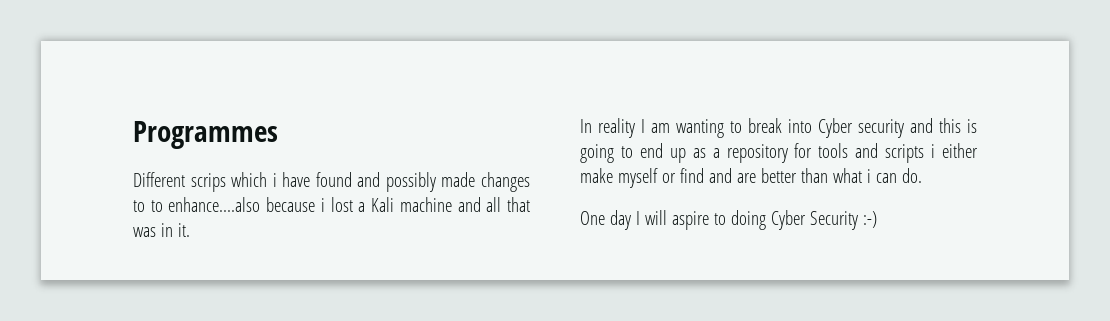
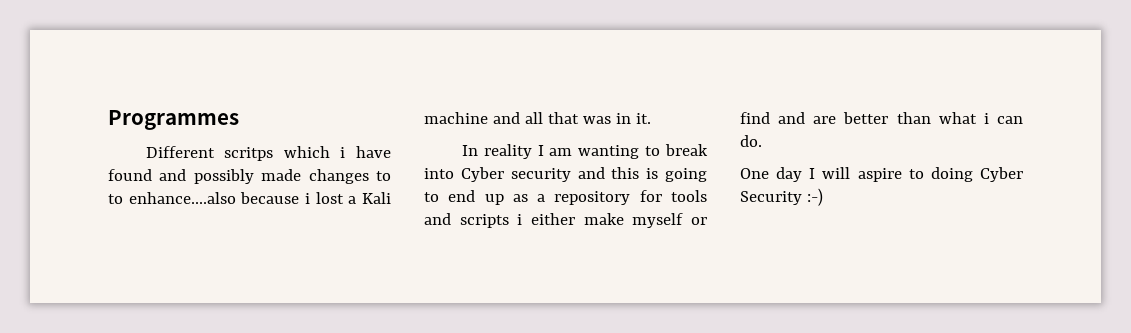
- Different scrips which i have found and possibly made changes to to enhance....also because i lost a Kali machine and all that was in it.
+ Different scritps which i have found and possibly made changes to to enhance....also because i lost a Kali machine and all that was in it.

